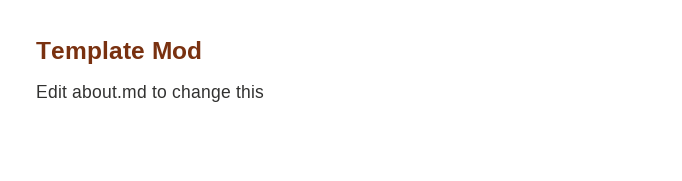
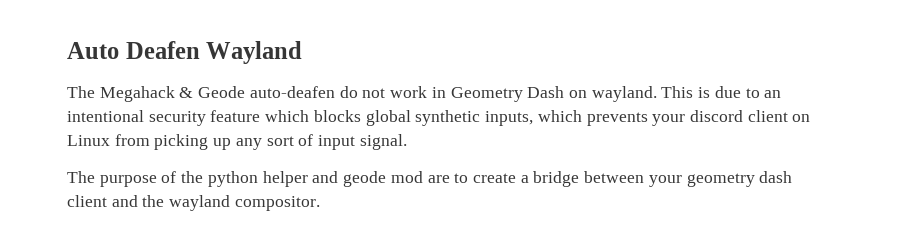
- Template Mod
- Edit about.md to change this
+ Auto Deafen Wayland
+ The Megahack & Geode auto-deafen do not work in Geometry Dash on wayland. This is due to an intentional security feature which blocks global synthetic inputs, which prevents your discord client on Linux from picking up any sort of input signal.
+ The purpose of the python helper and geode mod are to create a bridge between your geometry dash client and the wayland compositor.

